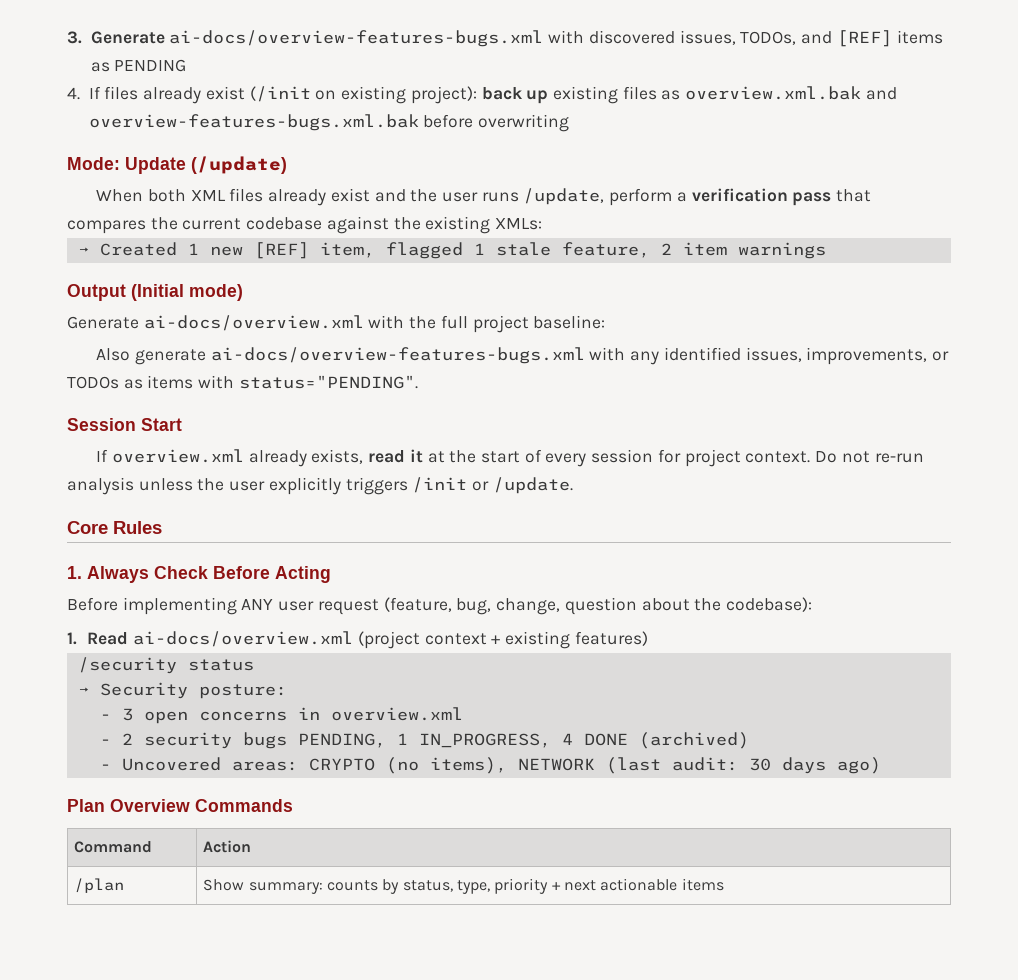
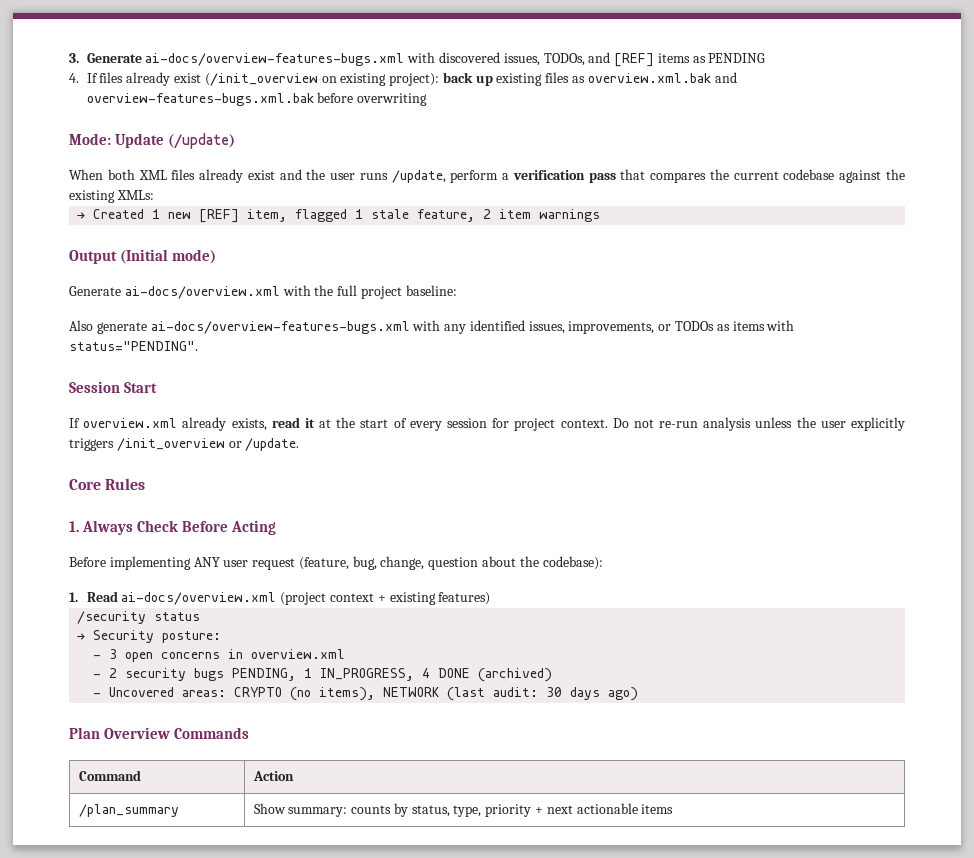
- 4. If files already exist (/init on existing project): back up existing files as overview.xml.bak and overview-features-bugs.xml.bak before overwriting
+ 4. If files already exist (/init_overview on existing project): back up existing files as overview.xml.bak and overview-features-bugs.xml.bak before overwriting
- Do not re-run analysis unless the user explicitly triggers /init or /update.
+ Do not re-run analysis unless the user explicitly triggers /init_overview or /update.
- /plan | Show summary: counts by status, type, priority + next actionable items
+ /plan_summary | Show summary: counts by status, type, priority + next actionable items

